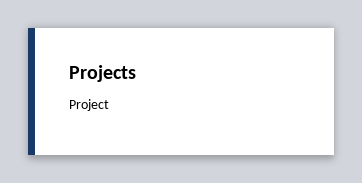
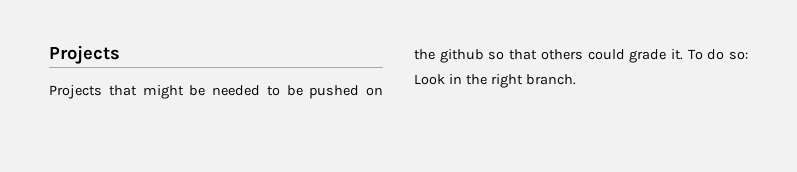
- Project
+ Projects that might be needed to be pushed on the github so that others could grade it. To do so: Look in the right branch.

